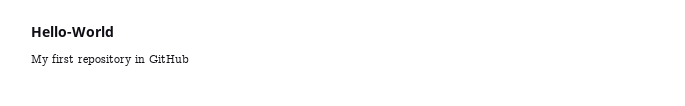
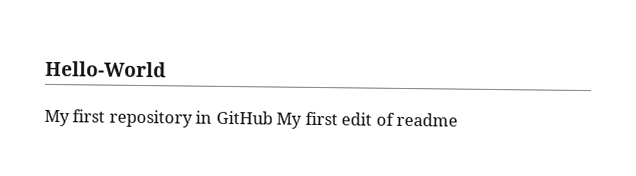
- My first repository in GitHub
+ My first repository in GitHub My first edit of readme

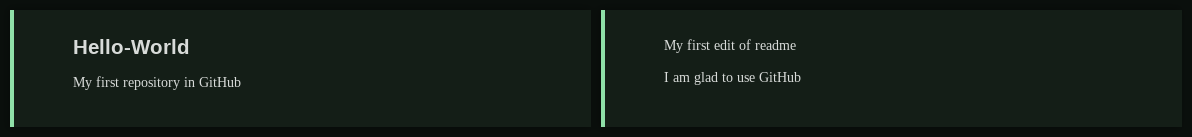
- My first repository in GitHub My first edit of readme
+ My first repository in GitHub
+ My first edit of readme
+ I am glad to use GitHub

